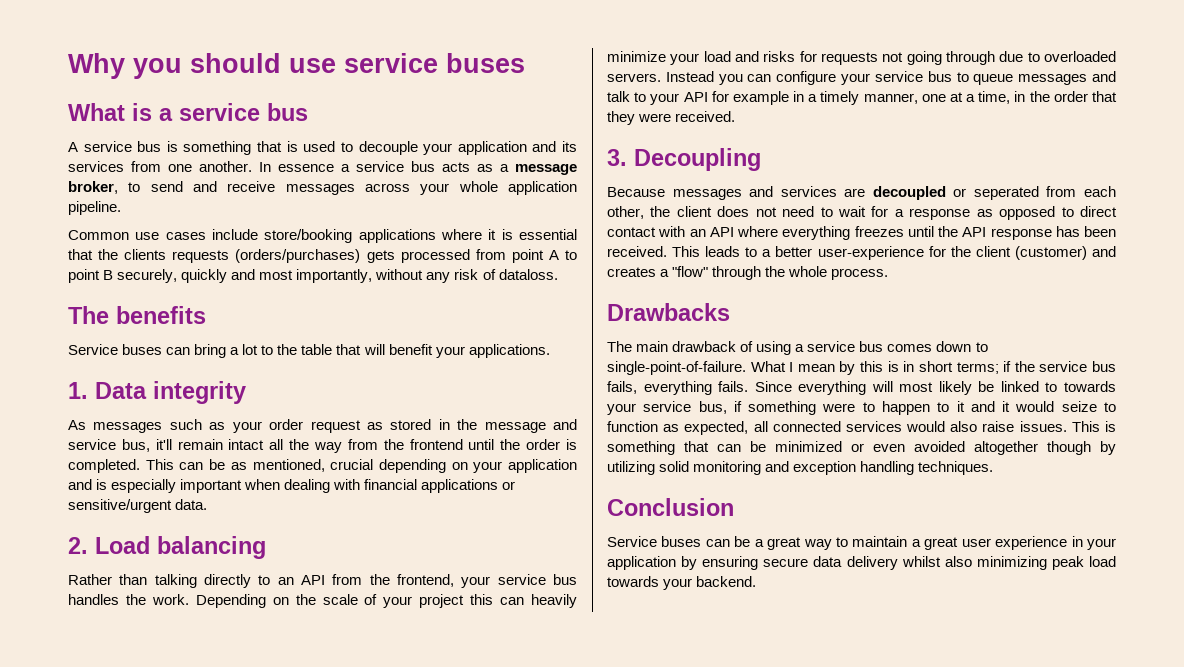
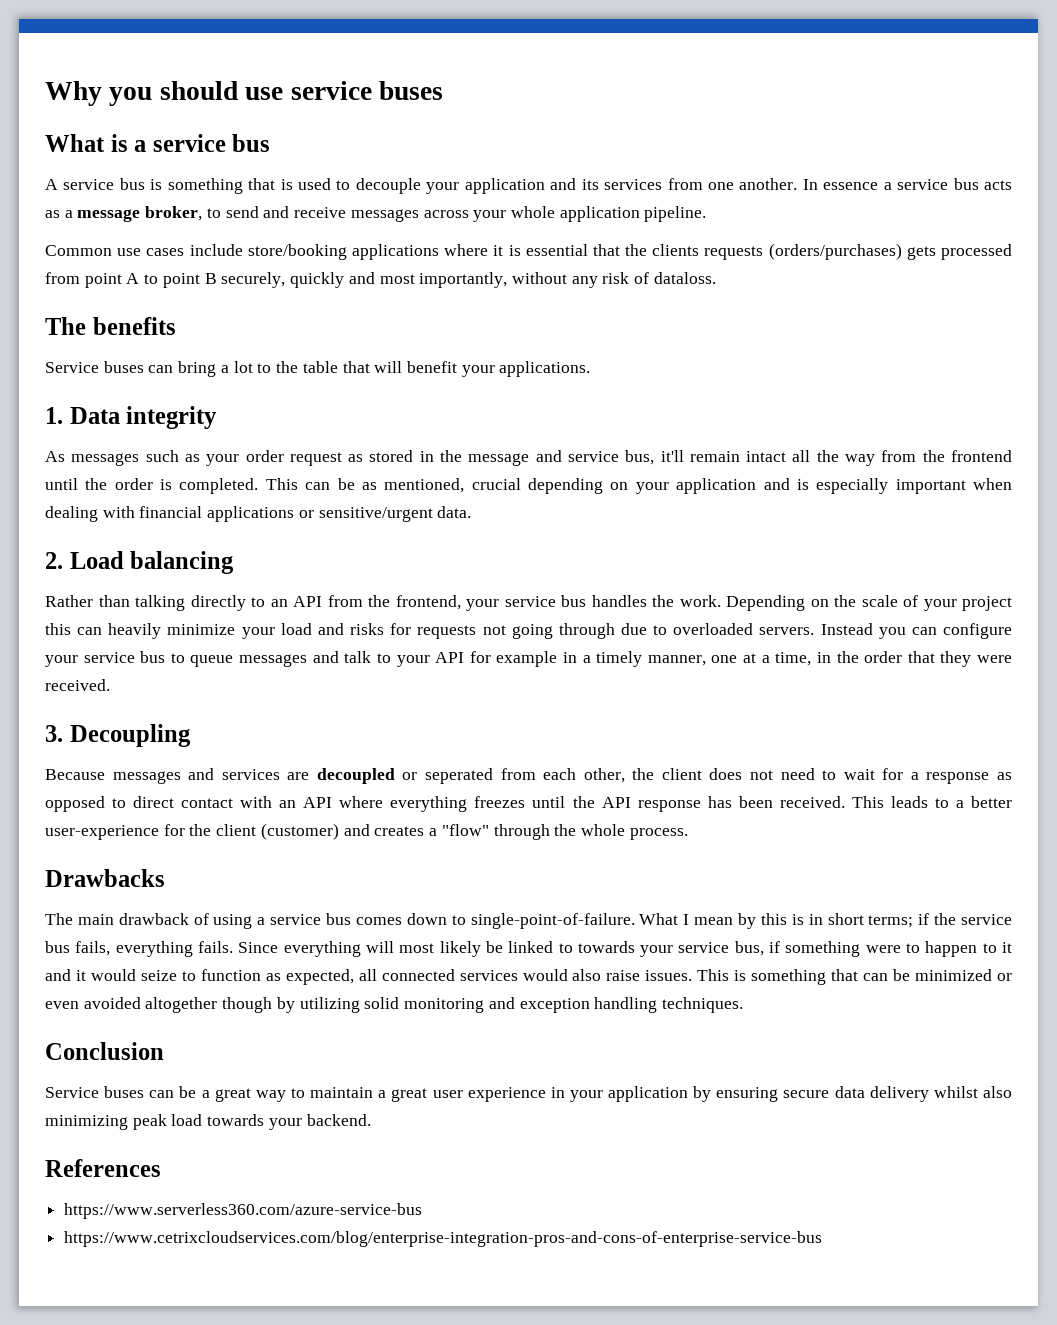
+ References
+ https://www.serverless360.com/azure-service-bus
+ https://www.cetrixcloudservices.com/blog/enterprise-integration-pros-and-cons-of-enterprise-service-bus

